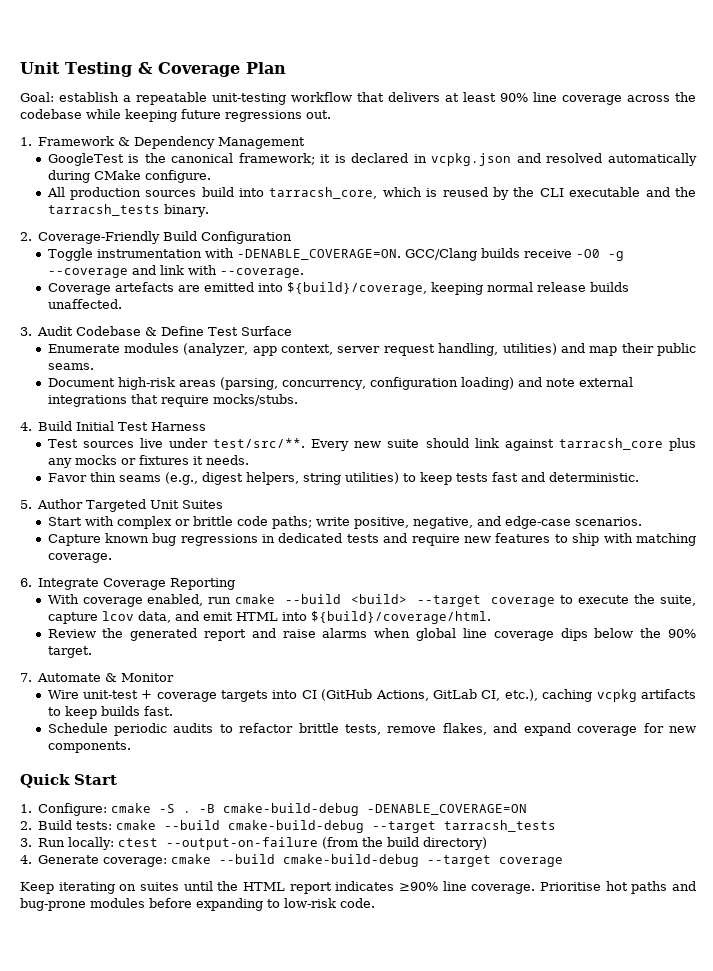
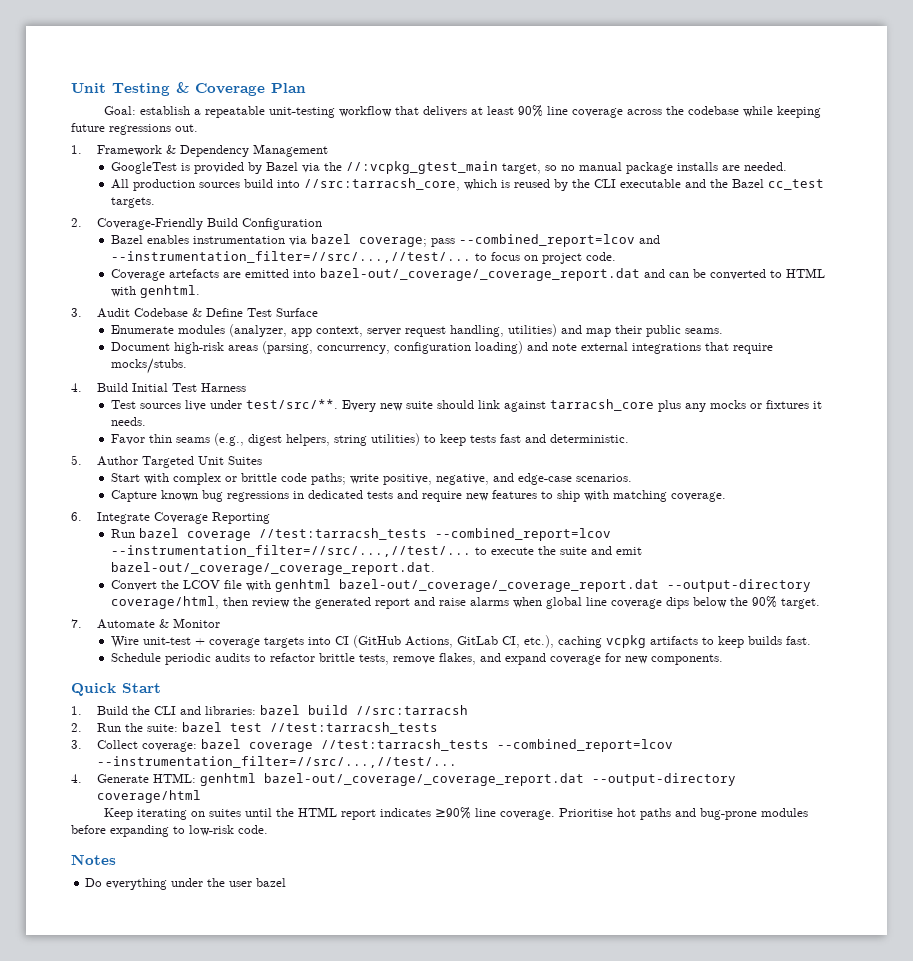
- GoogleTest is the canonical framework; it is declared in vcpkg.json and resolved automatically during CMake configure.
+ GoogleTest is provided by Bazel via the //:vcpkg_gtest_main target, so no manual package installs are needed.
- All production sources build into tarracsh_core, which is reused by the CLI executable and the tarracsh_tests binary.
+ All production sources build into //src:tarracsh_core, which is reused by the CLI executable and the Bazel cc_test targets.
- Toggle instrumentation with -DENABLE_COVERAGE=ON. GCC/Clang builds receive -O0 -g --coverage and link with --coverage.
+ Bazel enables instrumentation via bazel coverage; pass --combined_report=lcov and --instrumentation_filter=//src/...,//test/... to focus on project code.
- Coverage artefacts are emitted into ${build}/coverage, keeping normal release builds unaffected.
+ Coverage artefacts are emitted into bazel-out/_coverage/_coverage_report.dat and can be converted to HTML with genhtml.
- With coverage enabled, run cmake --build <build> --target coverage to execute the suite, capture lcov data, and emit HTML into ${build}/coverage/html.
- Review the generated report and raise alarms when global line coverage dips below the 90% target.
+ Run bazel coverage //test:tarracsh_tests --combined_report=lcov --instrumentation_filter=//src/...,//test/... to execute the suite and emit bazel-out/_coverage/_coverage_report.dat.
+ Convert the LCOV file with genhtml bazel-out/_coverage/_coverage_report.dat --output-directory coverage/html, then review the generated report and raise alarms when global line coverage dips below the 90% target.
- 1. Configure: cmake -S . -B cmake-build-debug -DENABLE_COVERAGE=ON
- 2. Build tests: cmake --build cmake-build-debug --target tarracsh_tests
- 3. Run locally: ctest --output-on-failure (from the build directory)
- 4. Generate coverage: cmake --build cmake-build-debug --target coverage
+ 1. Build the CLI and libraries: bazel build //src:tarracsh
+ 2. Run the suite: bazel test //test:tarracsh_tests
+ 3. Collect coverage: bazel coverage //test:tarracsh_tests --combined_report=lcov --instrumentation_filter=//src/...,//test/...
+ 4. Generate HTML: genhtml bazel-out/_coverage/_coverage_report.dat --output-directory coverage/html
+ Notes
+ Do everything under the user bazel

